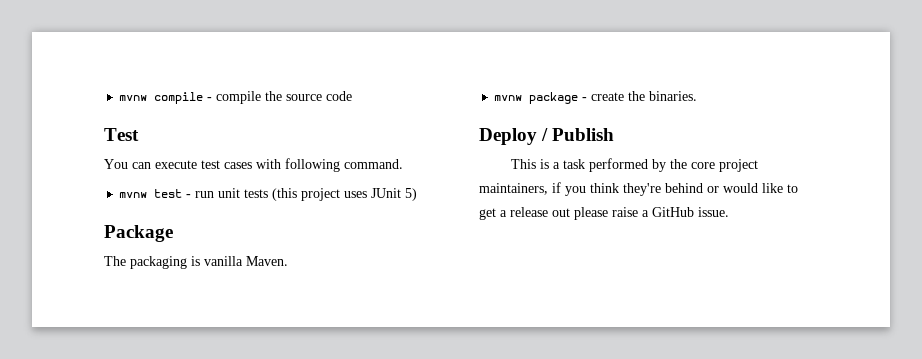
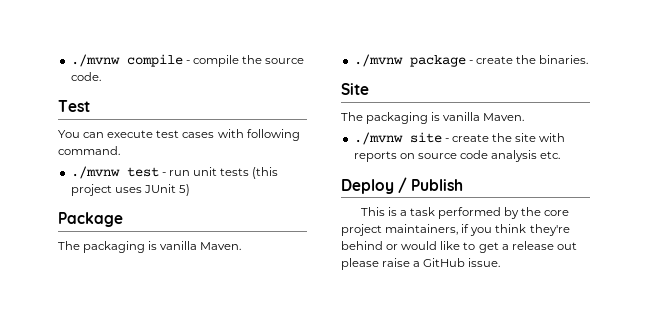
- mvnw compile - compile the source code
+ ./mvnw compile - compile the source code.
- mvnw test - run unit tests (this project uses JUnit 5)
+ ./mvnw test - run unit tests (this project uses JUnit 5)
- mvnw package - create the binaries.
+ ./mvnw package - create the binaries.
+ Site
+ The packaging is vanilla Maven.
+ ./mvnw site - create the site with reports on source code analysis etc.

